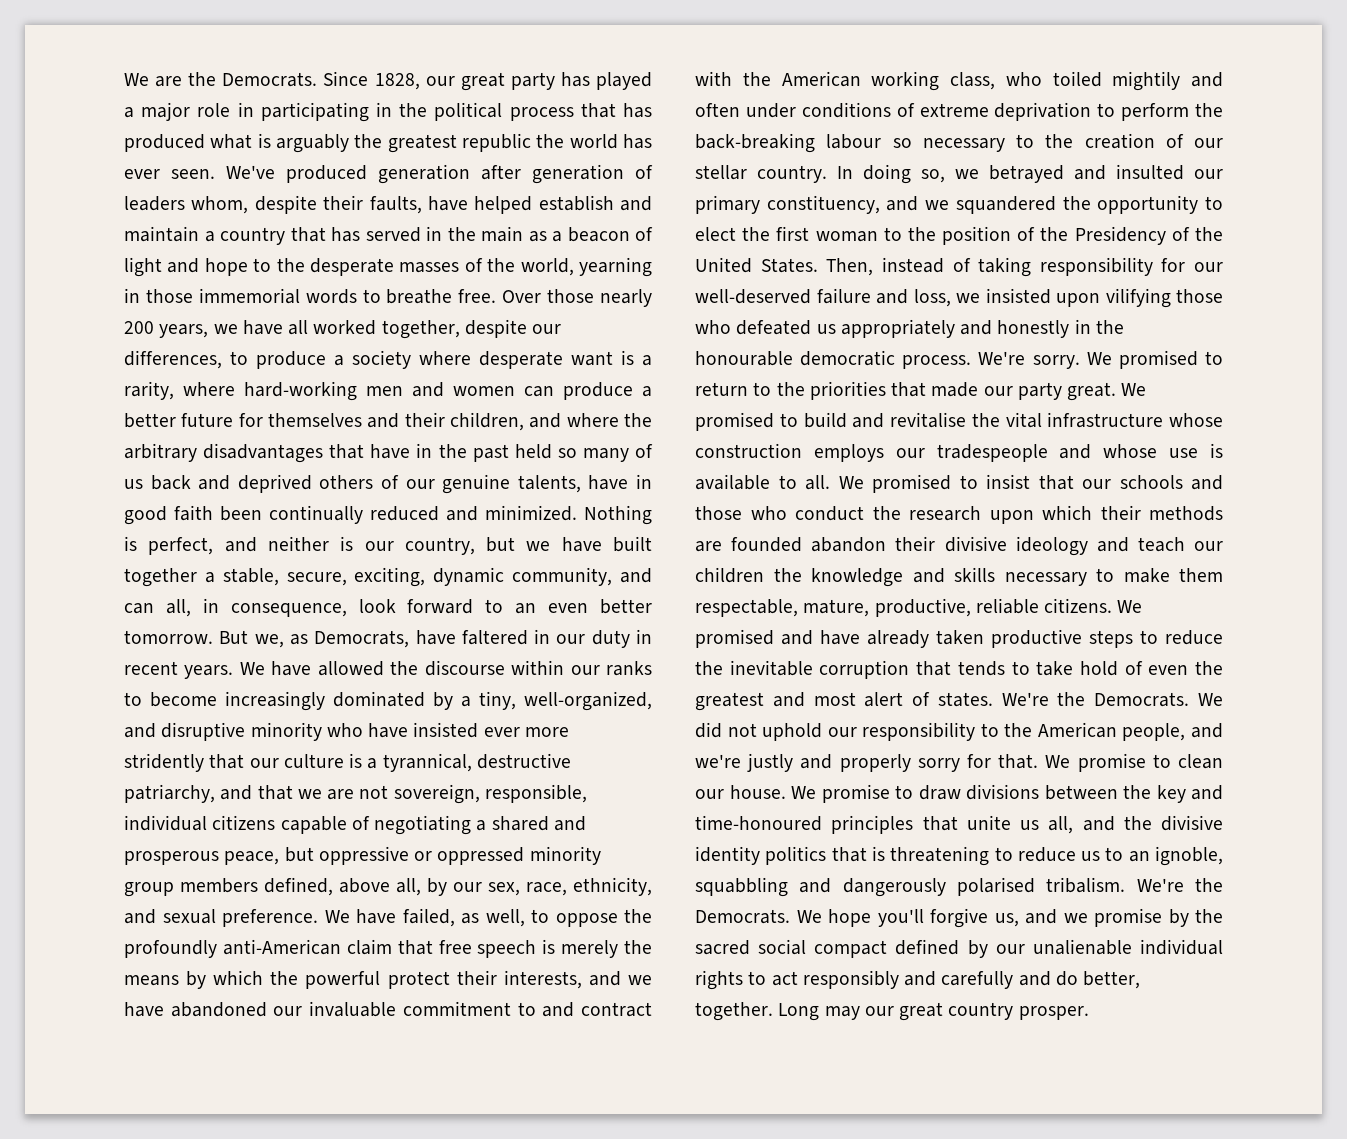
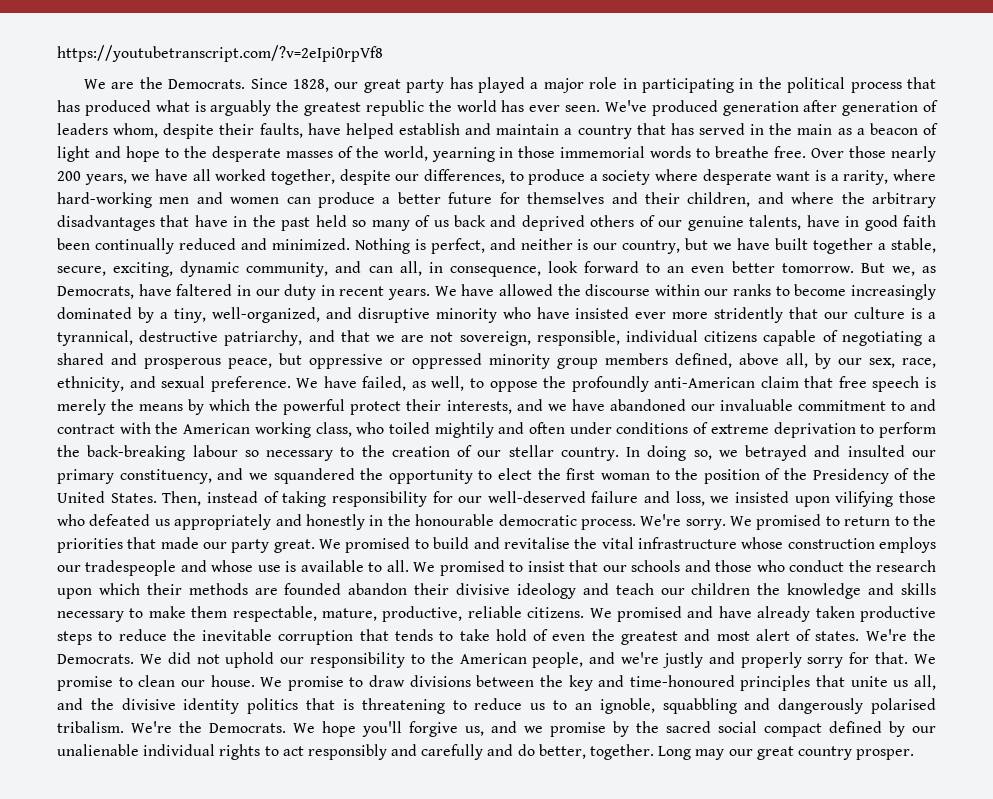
+ https://youtubetranscript.com/?v=2eIpi0rpVf8

